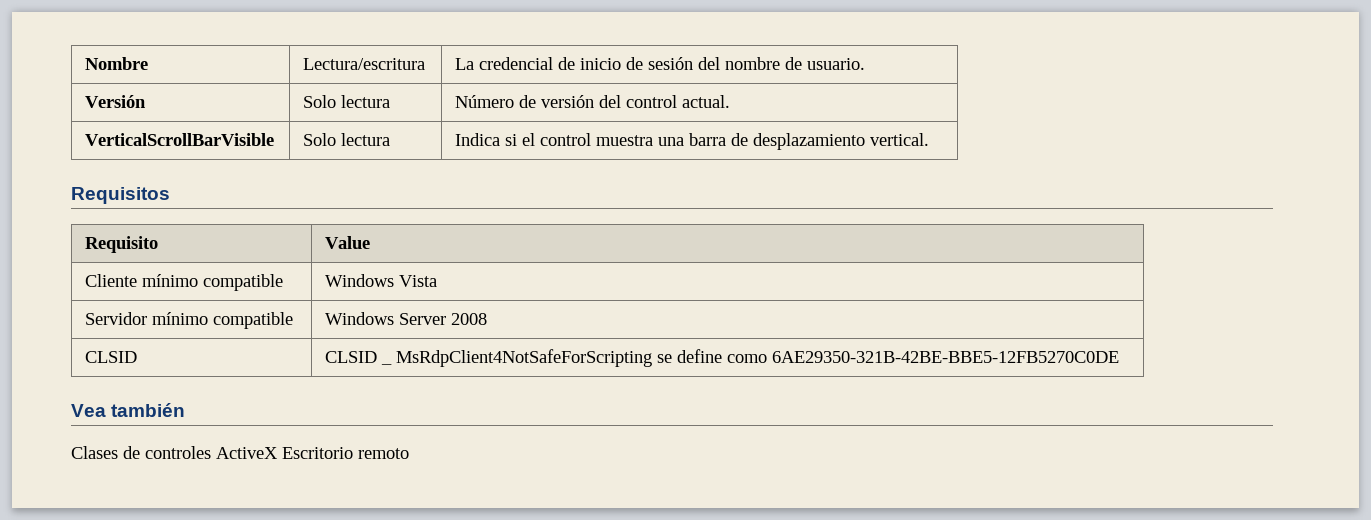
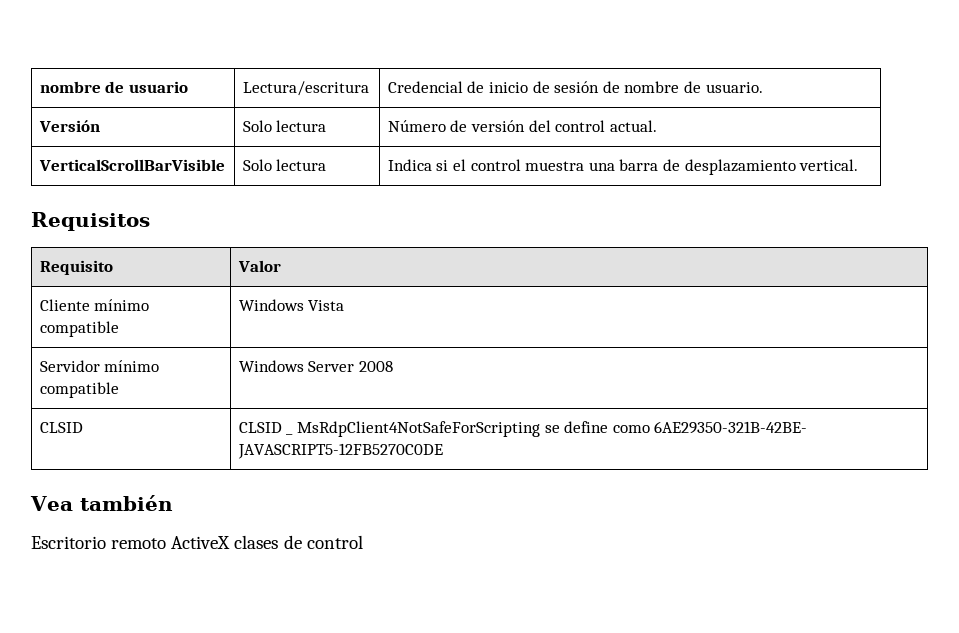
- Nombre | Lectura/escritura | La credencial de inicio de sesión del nombre de usuario.
+ nombre de usuario | Lectura/escritura | Credencial de inicio de sesión de nombre de usuario.
- Requisito | Value
+ Requisito | Valor
- CLSID | CLSID _ MsRdpClient4NotSafeForScripting se define como 6AE29350-321B-42BE-BBE5-12FB5270C0DE
+ CLSID | CLSID _ MsRdpClient4NotSafeForScripting se define como 6AE29350-321B-42BE- JAVASCRIPT5-12FB5270C0DE
- Clases de controles ActiveX Escritorio remoto
+ Escritorio remoto ActiveX clases de control

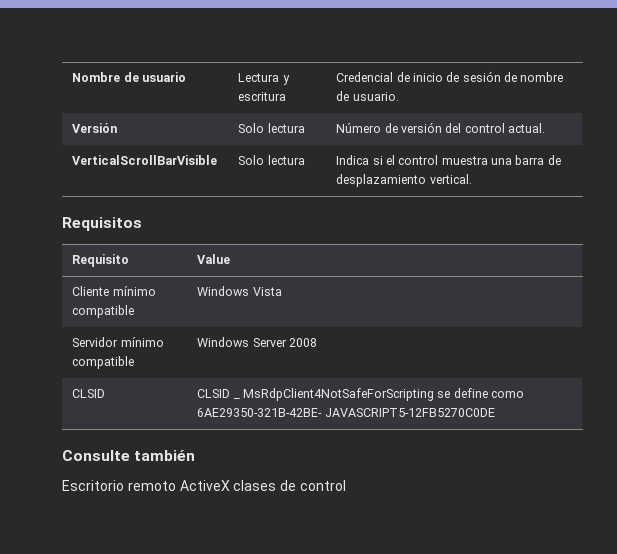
- nombre de usuario | Lectura/escritura | Credencial de inicio de sesión de nombre de usuario.
+ Nombre de usuario | Lectura y escritura | Credencial de inicio de sesión de nombre de usuario.
- Requisito | Valor
+ Requisito | Value
- Vea también
+ Consulte también

